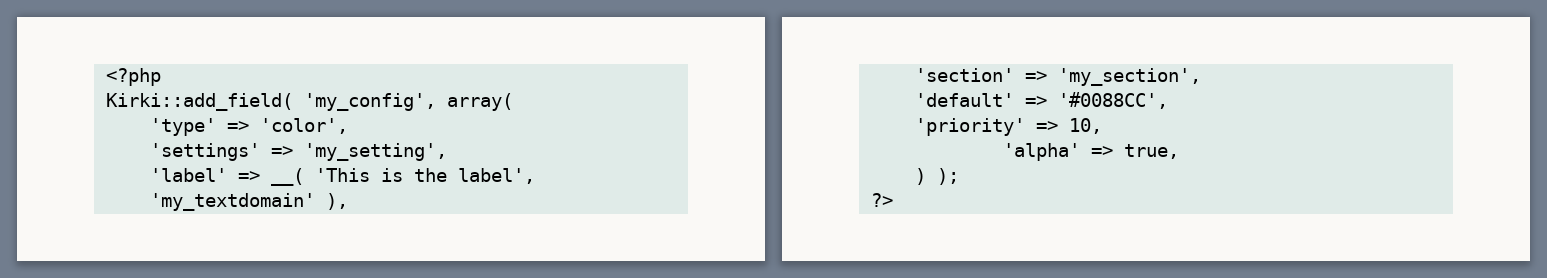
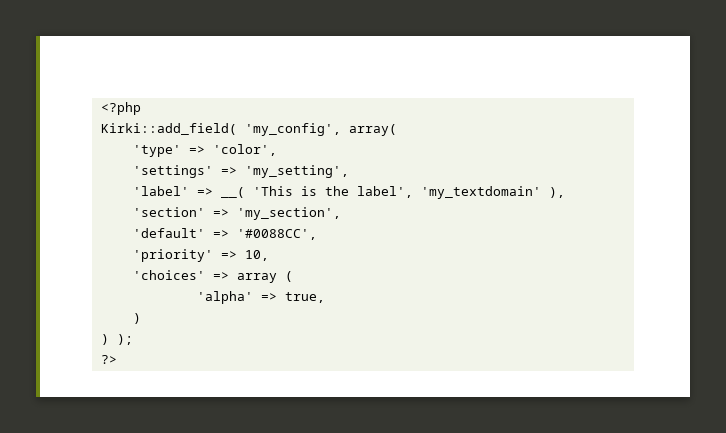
+ 'choices' => array (
  'alpha' => true,
+ )

